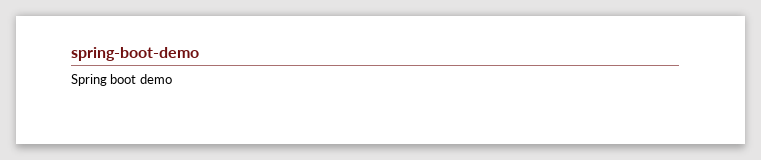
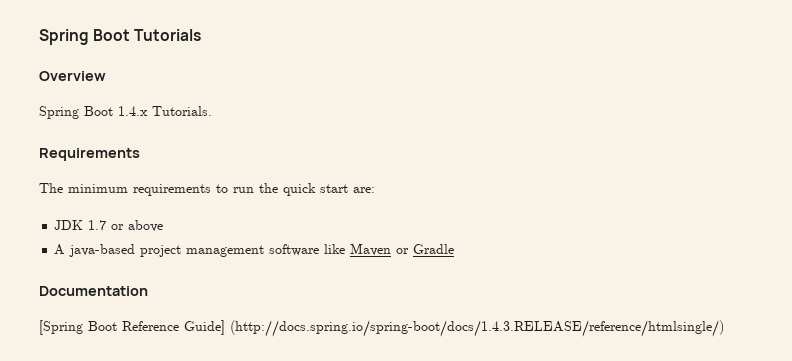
- spring-boot-demo
- Spring boot demo
+ Spring Boot Tutorials
+ Overview
+ Spring Boot 1.4.x Tutorials.
+ Requirements
+ The minimum requirements to run the quick start are:
+ JDK 1.7 or above
+ A java-based project management software like Maven or Gradle
+ Documentation
+ [Spring Boot Reference Guide] (http://docs.spring.io/spring-boot/docs/1.4.3.RELEASE/reference/htmlsingle/)

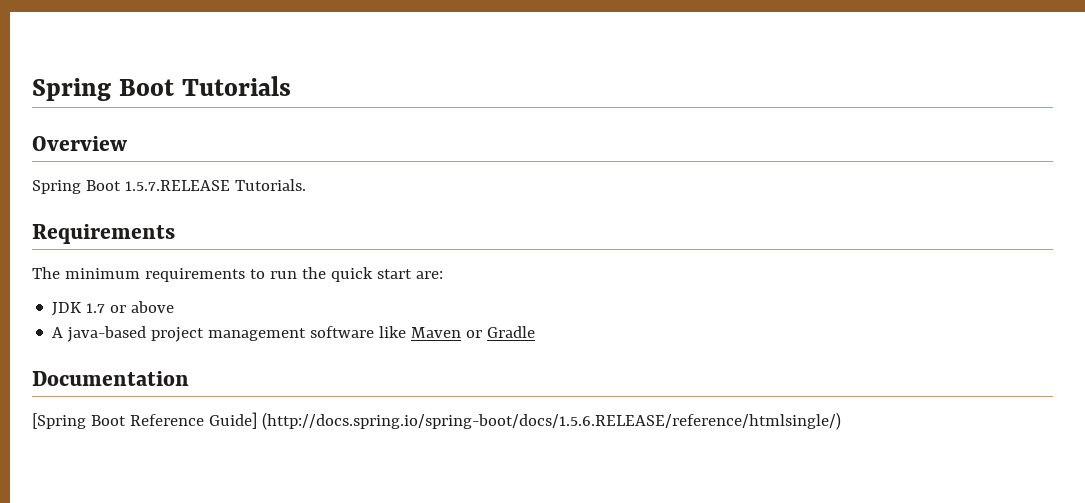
- Spring Boot 1.4.x Tutorials.
+ Spring Boot 1.5.7.RELEASE Tutorials.
- [Spring Boot Reference Guide] (http://docs.spring.io/spring-boot/docs/1.4.3.RELEASE/reference/htmlsingle/)
+ [Spring Boot Reference Guide] (http://docs.spring.io/spring-boot/docs/1.5.6.RELEASE/reference/htmlsingle/)

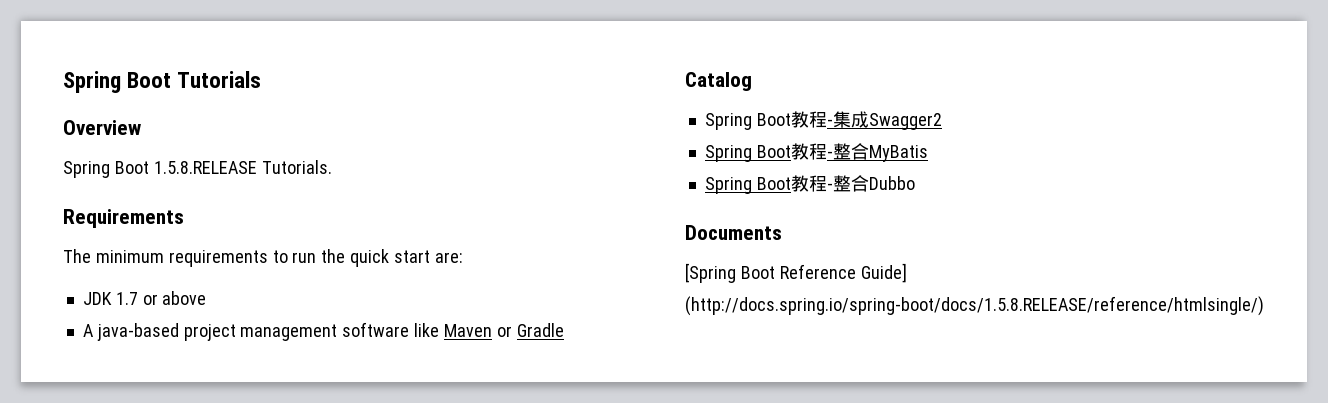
- Spring Boot 1.5.7.RELEASE Tutorials.
+ Spring Boot 1.5.8.RELEASE Tutorials.
- Documentation
+ Catalog
+ Spring Boot教程-集成Swagger2
+ Spring Boot教程-整合MyBatis
+ Spring Boot教程-整合Dubbo
+ Documents
- [Spring Boot Reference Guide] (http://docs.spring.io/spring-boot/docs/1.5.6.RELEASE/reference/htmlsingle/)
+ [Spring Boot Reference Guide] (http://docs.spring.io/spring-boot/docs/1.5.8.RELEASE/reference/htmlsingle/)

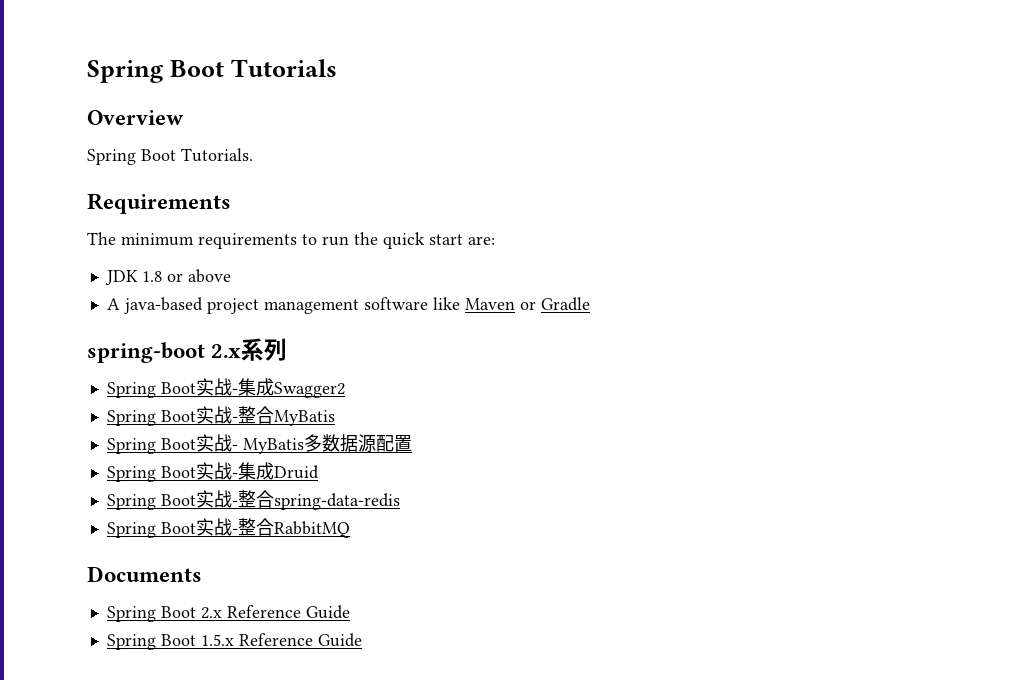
- Spring Boot 1.5.8.RELEASE Tutorials.
+ Spring Boot Tutorials.
- JDK 1.7 or above
+ JDK 1.8 or above
- Catalog
- Spring Boot教程-集成Swagger2
+ spring-boot 2.x系列
+ Spring Boot实战-集成Swagger2
- Spring Boot教程-整合MyBatis
+ Spring Boot实战-整合MyBatis
- Spring Boot教程-整合Dubbo
+ Spring Boot实战- MyBatis多数据源配置
+ Spring Boot实战-集成Druid
+ Spring Boot实战-整合spring-data-redis
+ Spring Boot实战-整合RabbitMQ
  Documents
- [Spring Boot Reference Guide] (http://docs.spring.io/spring-boot/docs/1.5.8.RELEASE/reference/htmlsingle/)
+ Spring Boot 2.x Reference Guide
+ Spring Boot 1.5.x Reference Guide

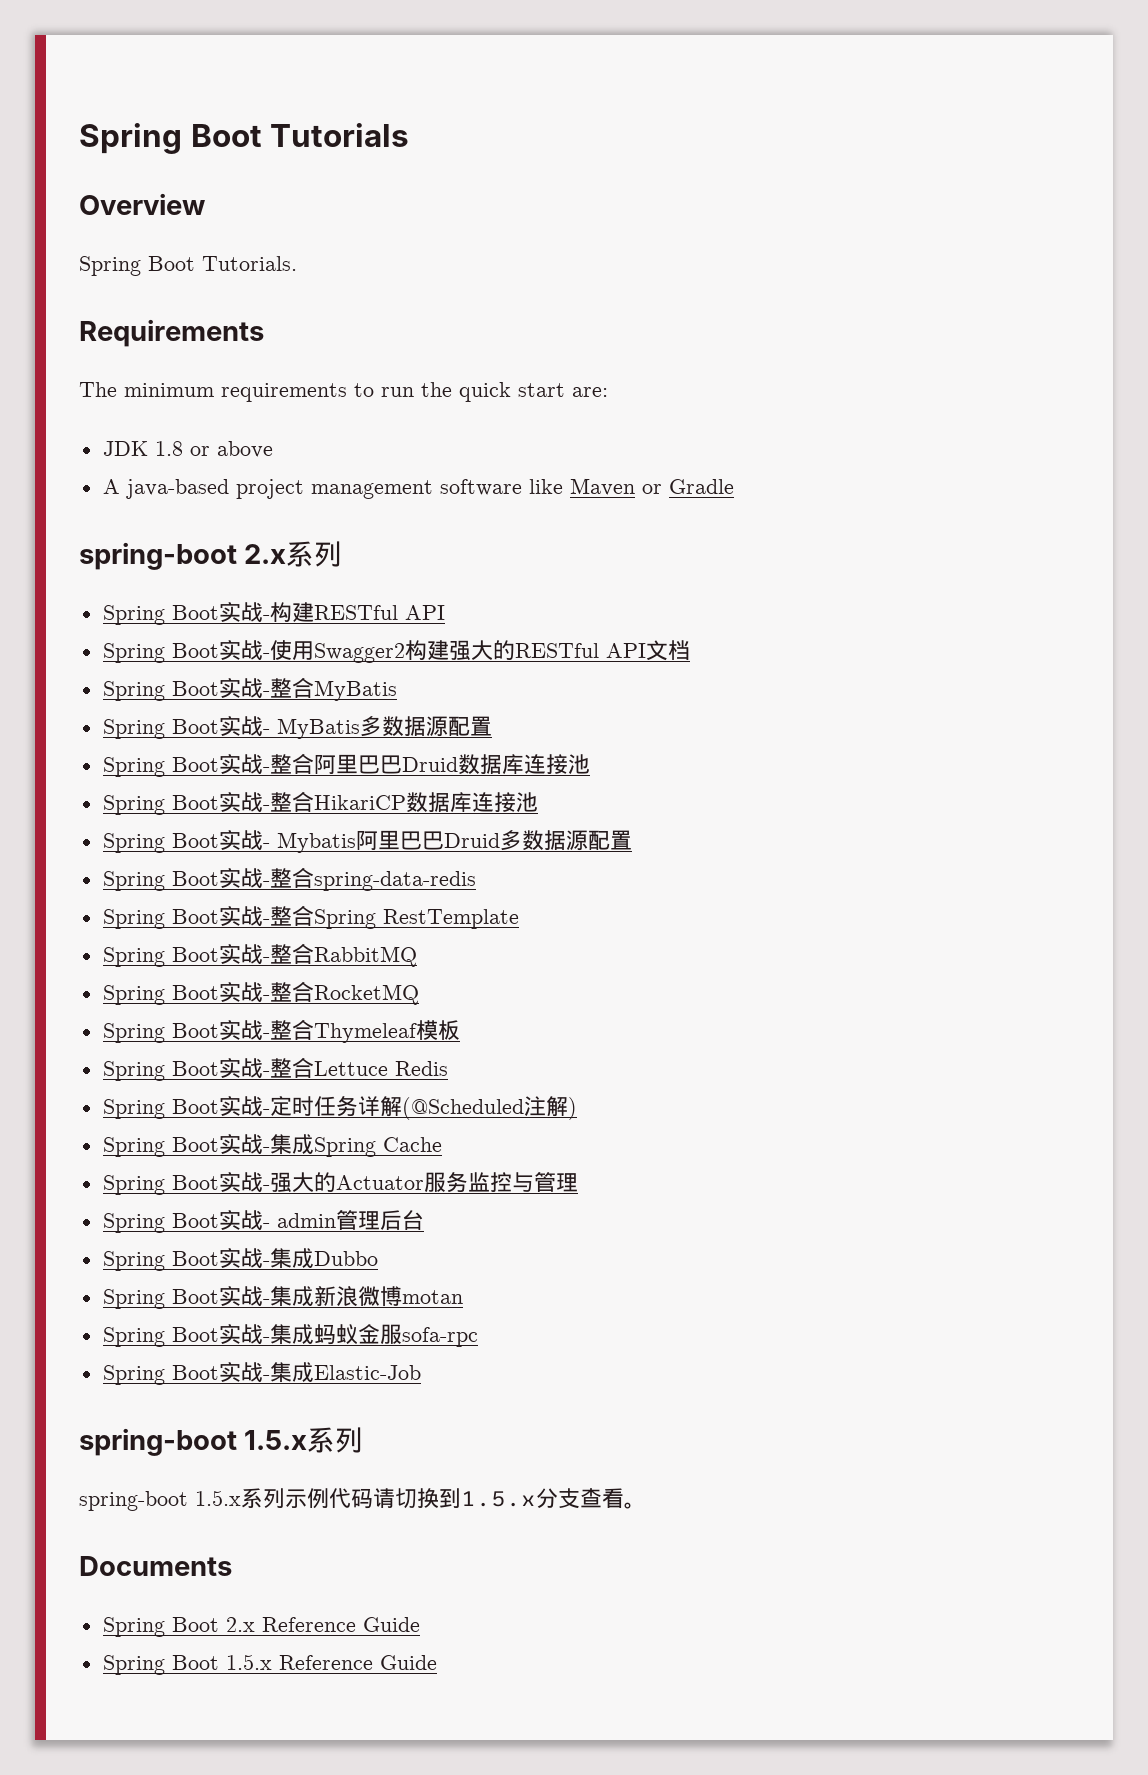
- Spring Boot实战-集成Swagger2
+ Spring Boot实战-构建RESTful API
+ Spring Boot实战-使用Swagger2构建强大的RESTful API文档
- Spring Boot实战-集成Druid
+ Spring Boot实战-整合阿里巴巴Druid数据库连接池
+ Spring Boot实战-整合HikariCP数据库连接池
+ Spring Boot实战- Mybatis阿里巴巴Druid多数据源配置
+ Spring Boot实战-整合Spring RestTemplate
+ Spring Boot实战-整合RocketMQ
+ Spring Boot实战-整合Thymeleaf模板
+ Spring Boot实战-整合Lettuce Redis
+ Spring Boot实战-定时任务详解(@Scheduled注解)
+ Spring Boot实战-集成Spring Cache
+ Spring Boot实战-强大的Actuator服务监控与管理
+ Spring Boot实战- admin管理后台
+ Spring Boot实战-集成Dubbo
+ Spring Boot实战-集成新浪微博motan
+ Spring Boot实战-集成蚂蚁金服sofa-rpc
+ Spring Boot实战-集成Elastic-Job
+ spring-boot 1.5.x系列
+ spring-boot 1.5.x系列示例代码请切换到1.5.x分支查看。

